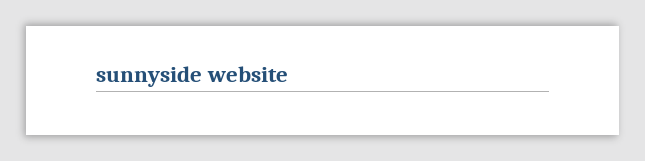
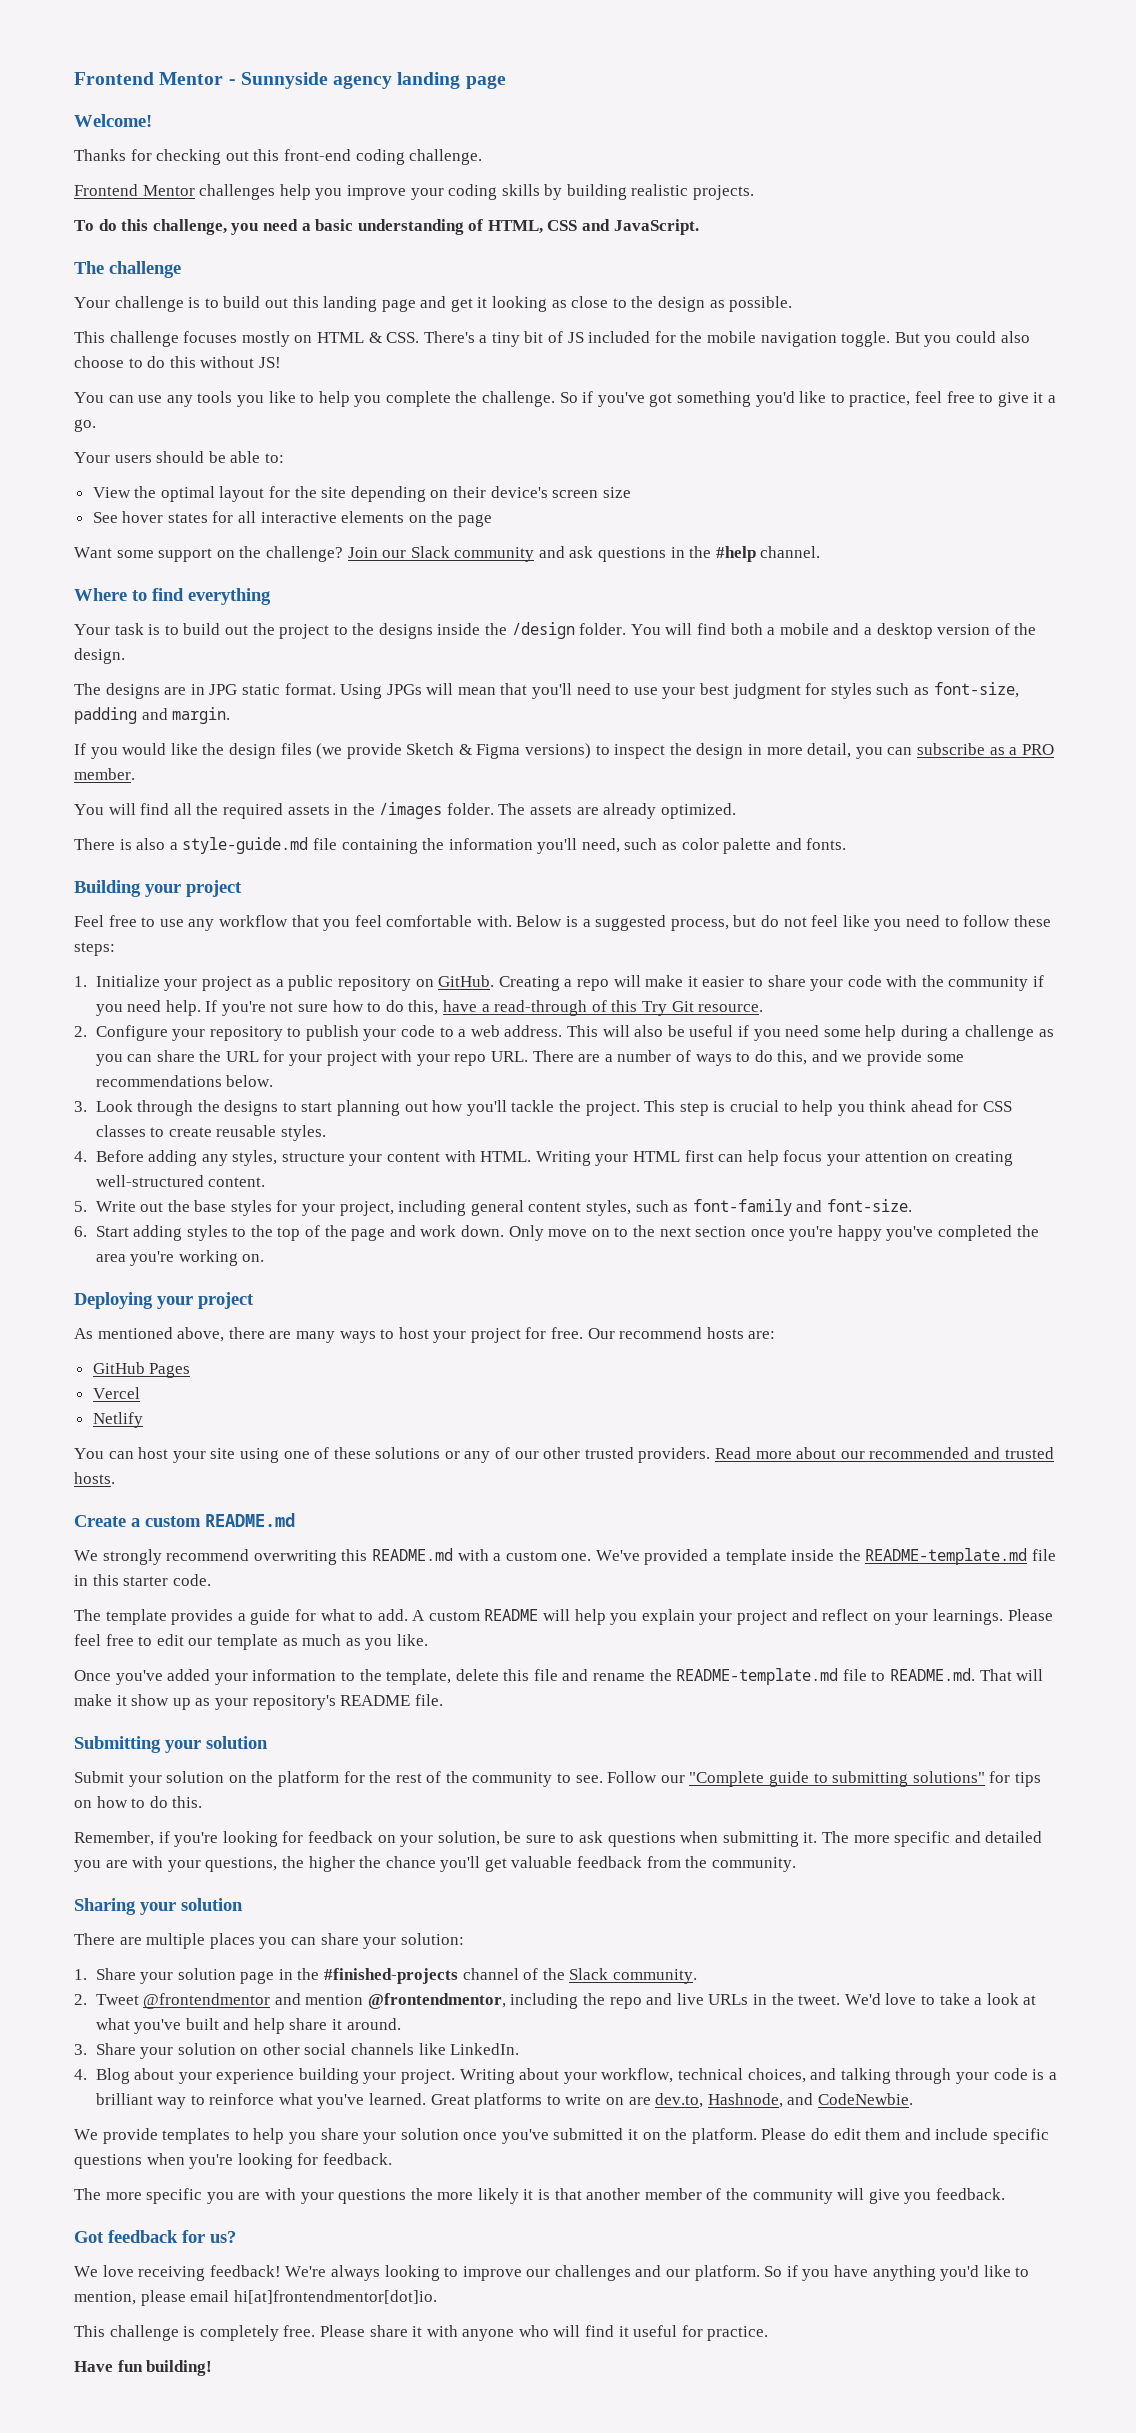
- sunnyside website
+ Frontend Mentor - Sunnyside agency landing page
+ Welcome!
+ Thanks for checking out this front-end coding challenge.
+ Frontend Mentor challenges help you improve your coding skills by building realistic projects.
+ To do this challenge, you need a basic understanding of HTML, CSS and JavaScript.
+ The challenge
+ Your challenge is to build out this landing page and get it looking as close to the design as possible.
+ This challenge focuses mostly on HTML & CSS. There's a tiny bit of JS included for the mobile navigation toggle. But you could also choose to do this without JS!
+ You can use any tools you like to help you complete the challenge. So if you've got something you'd like to practice, feel free to give it a go.
+ Your users should be able to:
+ View the optimal layout for the site depending on their device's screen size
+ See hover states for all interactive elements on the page
+ Want some support on the challenge? Join our Slack community and ask questions in the #help channel.
+ Where to find everything
+ Your task is to build out the project to the designs inside the /design folder. You will find both a mobile and a desktop version of the design.
+ The designs are in JPG static format. Using JPGs will mean that you'll need to use your best judgment for styles such as font-size, padding and margin.
+ If you would like the design files (we provide Sketch & Figma versions) to inspect the design in more detail, you can subscribe as a PRO member.
+ You will find all the required assets in the /images folder. The assets are already optimized.
+ There is also a style-guide.md file containing the information you'll need, such as color palette and fonts.
+ Building your project
+ Feel free to use any workflow that you feel comfortable with. Below is a suggested process, but do not feel like you need to follow these steps:
+ 1. Initialize your project as a public repository on GitHub. Creating a repo will make it easier to share your code with the community if you need help. If you're not sure how to do this, have a read-through of this Try Git resource.
+ 2. Configure your repository to publish your code to a web address. This will also be useful if you need some help during a challenge as you can share the URL for your project with your repo URL. There are a number of ways to do this, and we provide some recommendations below.
+ 3. Look through the designs to start planning out how you'll tackle the project. This step is crucial to help you think ahead for CSS classes to create reusable styles.
+ 4. Before adding any styles, structure your content with HTML. Writing your HTML first can help focus your attention on creating well-structured content.
+ 5. Write out the base styles for your project, including general content styles, such as font-family and font-size.
+ 6. Start adding styles to the top of the page and work down. Only move on to the next section once you're happy you've completed the area you're working on.
+ Deploying your project
+ As mentioned above, there are many ways to host your project for free. Our recommend hosts are:
+ GitHub Pages
+ Vercel
+ Netlify
+ You can host your site using one of these solutions or any of our other trusted providers. Read more about our recommended and trusted hosts.
+ Create a custom README.md
+ We strongly recommend overwriting this README.md with a custom one. We've provided a template inside the README-template.md file in this starter code.
+ The template provides a guide for what to add. A custom README will help you explain your project and reflect on your learnings. Please feel free to edit our template as much as you like.
+ Once you've added your information to the template, delete this file and rename the README-template.md file to README.md. That will make it show up as your repository's README file.
+ Submitting your solution
+ Submit your solution on the platform for the rest of the community to see. Follow our "Complete guide to submitting solutions" for tips on how to do this.
+ Remember, if you're looking for feedback on your solution, be sure to ask questions when submitting it. The more specific and detailed you are with your questions, the higher the chance you'll get valuable feedback from the community.
+ Sharing your solution
+ There are multiple places you can share your solution:
+ 1. Share your solution page in the #finished-projects channel of the Slack community.
+ 2. Tweet @frontendmentor and mention @frontendmentor, including the repo and live URLs in the tweet. We'd love to take a look at what you've built and help share it around.
+ 3. Share your solution on other social channels like LinkedIn.
+ 4. Blog about your experience building your project. Writing about your workflow, technical choices, and talking through your code is a brilliant way to reinforce what you've learned. Great platforms to write on are dev.to, Hashnode, and CodeNewbie.
+ We provide templates to help you share your solution once you've submitted it on the platform. Please do edit them and include specific questions when you're looking for feedback.
+ The more specific you are with your questions the more likely it is that another member of the community will give you feedback.
+ Got feedback for us?
+ We love receiving feedback! We're always looking to improve our challenges and our platform. So if you have anything you'd like to mention, please email hi[at]frontendmentor[dot]io.
+ This challenge is completely free. Please share it with anyone who will find it useful for practice.
+ Have fun building!

